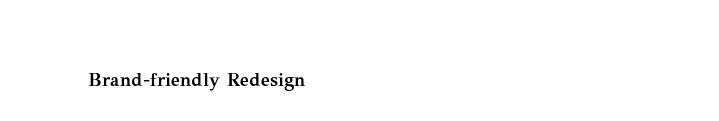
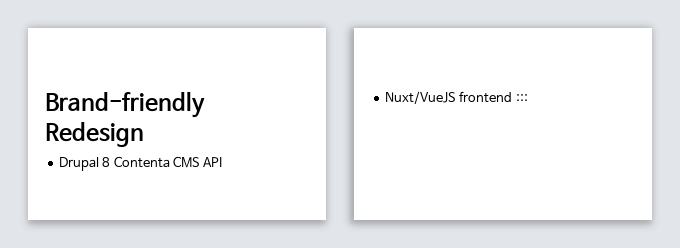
+ Drupal 8 Contenta CMS API
+ Nuxt/VueJS frontend :::

